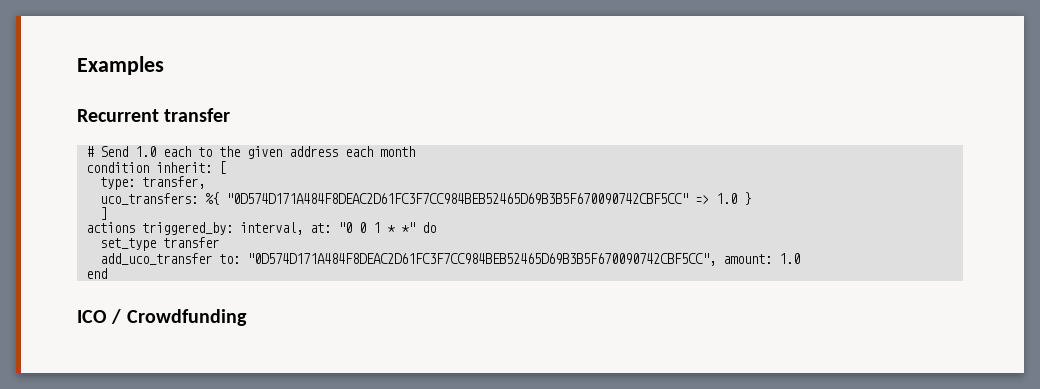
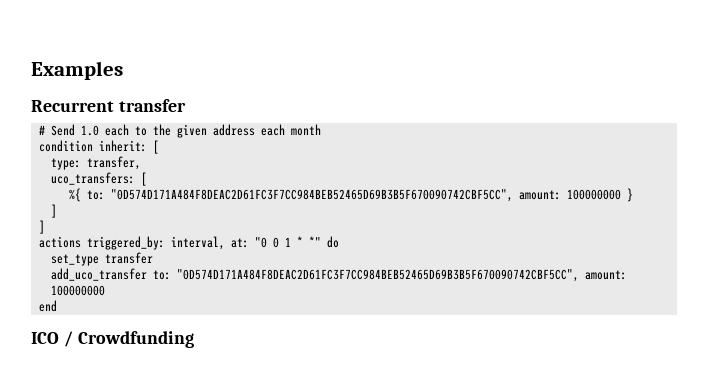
- uco_transfers: %{ "0D574D171A484F8DEAC2D61FC3F7CC984BEB52465D69B3B5F670090742CBF5CC" => 1.0 }
+ uco_transfers: [
+ %{ to: "0D574D171A484F8DEAC2D61FC3F7CC984BEB52465D69B3B5F670090742CBF5CC", amount: 100000000 }
+ ]
- add_uco_transfer to: "0D574D171A484F8DEAC2D61FC3F7CC984BEB52465D69B3B5F670090742CBF5CC", amount: 1.0
+ add_uco_transfer to: "0D574D171A484F8DEAC2D61FC3F7CC984BEB52465D69B3B5F670090742CBF5CC", amount: 100000000

